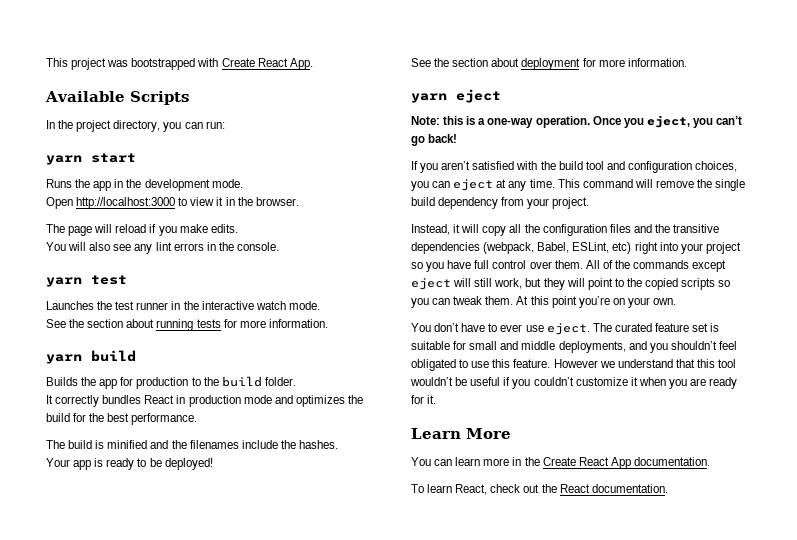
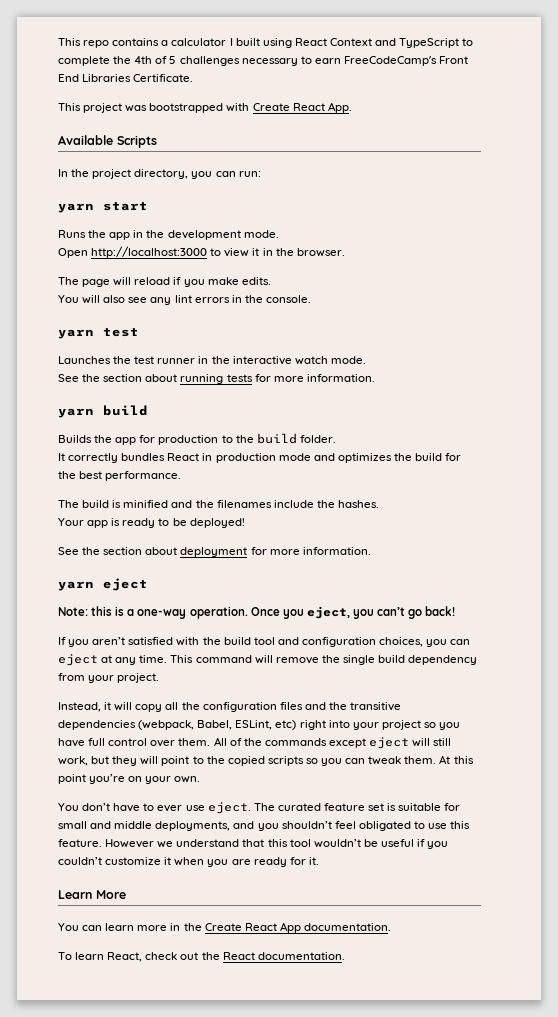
+ This repo contains a calculator I built using React Context and TypeScript to complete the 4th of 5 challenges necessary to earn FreeCodeCamp's Front End Libraries Certificate.

